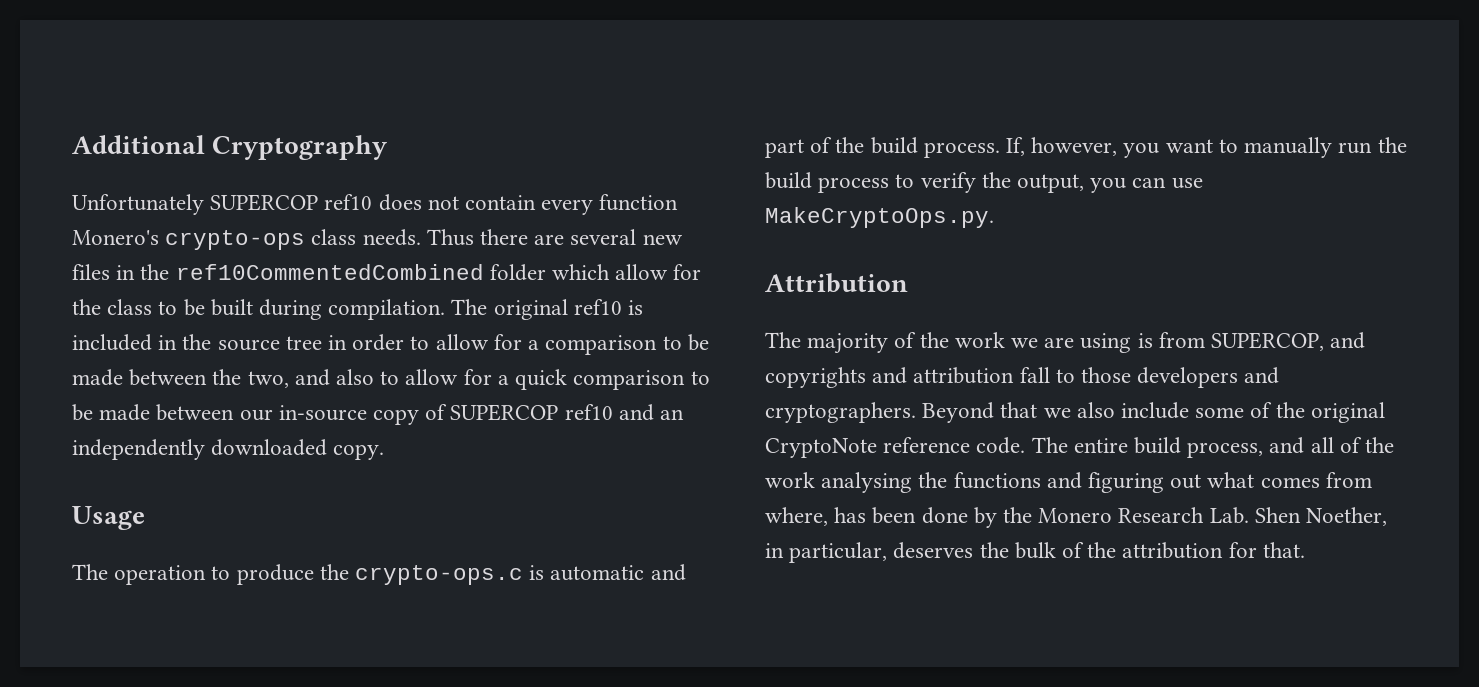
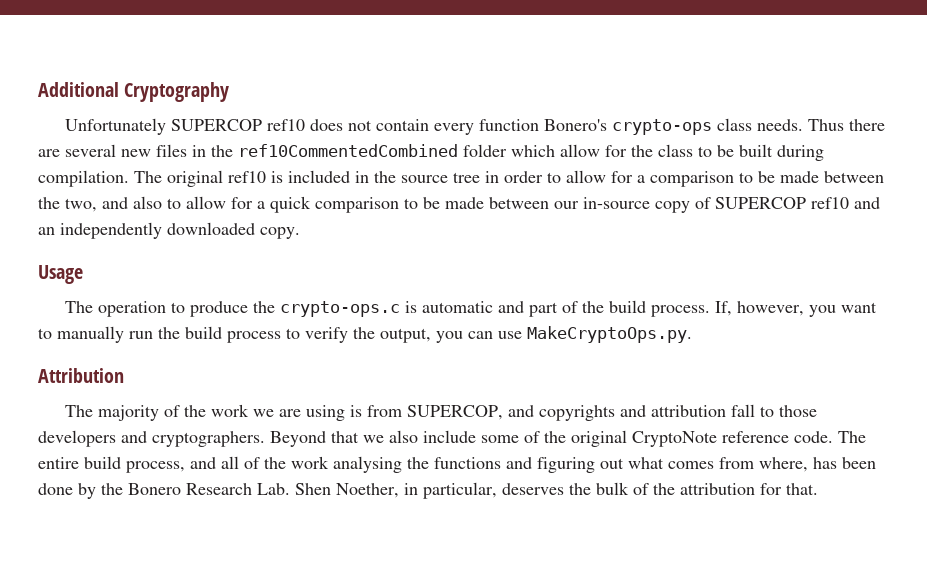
- Unfortunately SUPERCOP ref10 does not contain every function Monero's crypto-ops class needs.
+ Unfortunately SUPERCOP ref10 does not contain every function Bonero's crypto-ops class needs.
- The entire build process, and all of the work analysing the functions and figuring out what comes from where, has been done by the Monero Research Lab. Shen Noether, in particular, deserves the bulk of the attribution for that.
+ The entire build process, and all of the work analysing the functions and figuring out what comes from where, has been done by the Bonero Research Lab. Shen Noether, in particular, deserves the bulk of the attribution for that.

